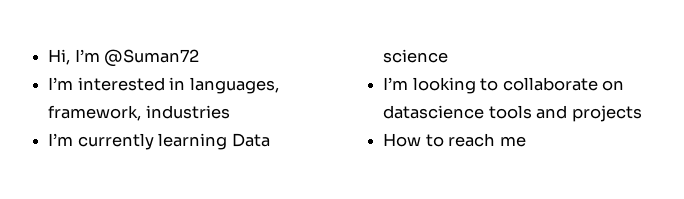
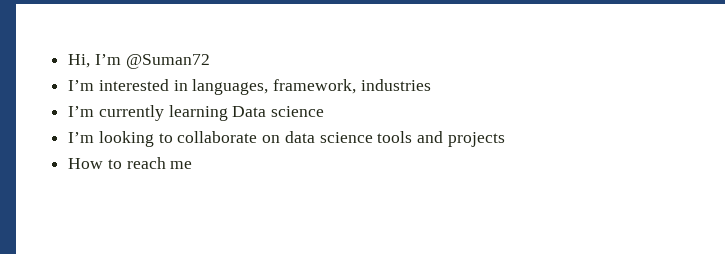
- I’m looking to collaborate on datascience tools and projects
+ I’m looking to collaborate on data science tools and projects

